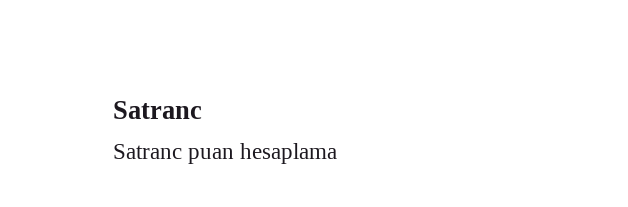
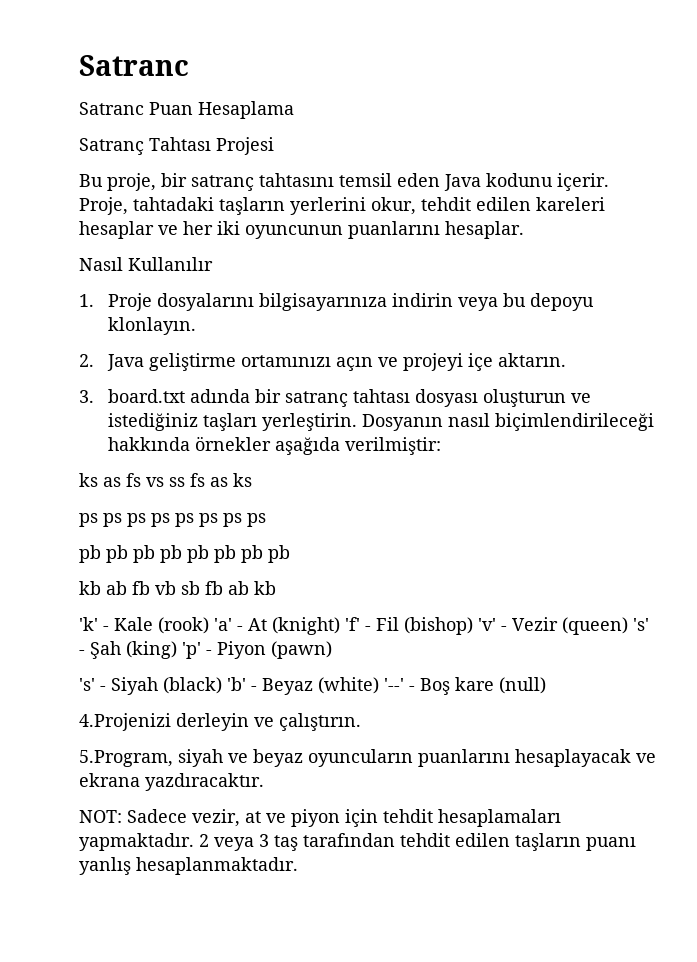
- Satranc puan hesaplama
+ Satranc Puan Hesaplama
+ Satranç Tahtası Projesi
+ Bu proje, bir satranç tahtasını temsil eden Java kodunu içerir. Proje, tahtadaki taşların yerlerini okur, tehdit edilen kareleri hesaplar ve her iki oyuncunun puanlarını hesaplar.
+ Nasıl Kullanılır
+ 1. Proje dosyalarını bilgisayarınıza indirin veya bu depoyu klonlayın.
+ 2. Java geliştirme ortamınızı açın ve projeyi içe aktarın.
+ 3. board.txt adında bir satranç tahtası dosyası oluşturun ve istediğiniz taşları yerleştirin. Dosyanın nasıl biçimlendirileceği hakkında örnekler aşağıda verilmiştir:
+ ks as fs vs ss fs as ks
+ ps ps ps ps ps ps ps ps
+ pb pb pb pb pb pb pb pb
+ kb ab fb vb sb fb ab kb
+ 'k' - Kale (rook) 'a' - At (knight) 'f' - Fil (bishop) 'v' - Vezir (queen) 's' - Şah (king) 'p' - Piyon (pawn)
+ 's' - Siyah (black) 'b' - Beyaz (white) '--' - Boş kare (null)
+ 4.Projenizi derleyin ve çalıştırın.
+ 5.Program, siyah ve beyaz oyuncuların puanlarını hesaplayacak ve ekrana yazdıracaktır.
+ NOT: Sadece vezir, at ve piyon için tehdit hesaplamaları yapmaktadır. 2 veya 3 taş tarafından tehdit edilen taşların puanı yanlış hesaplanmaktadır.

